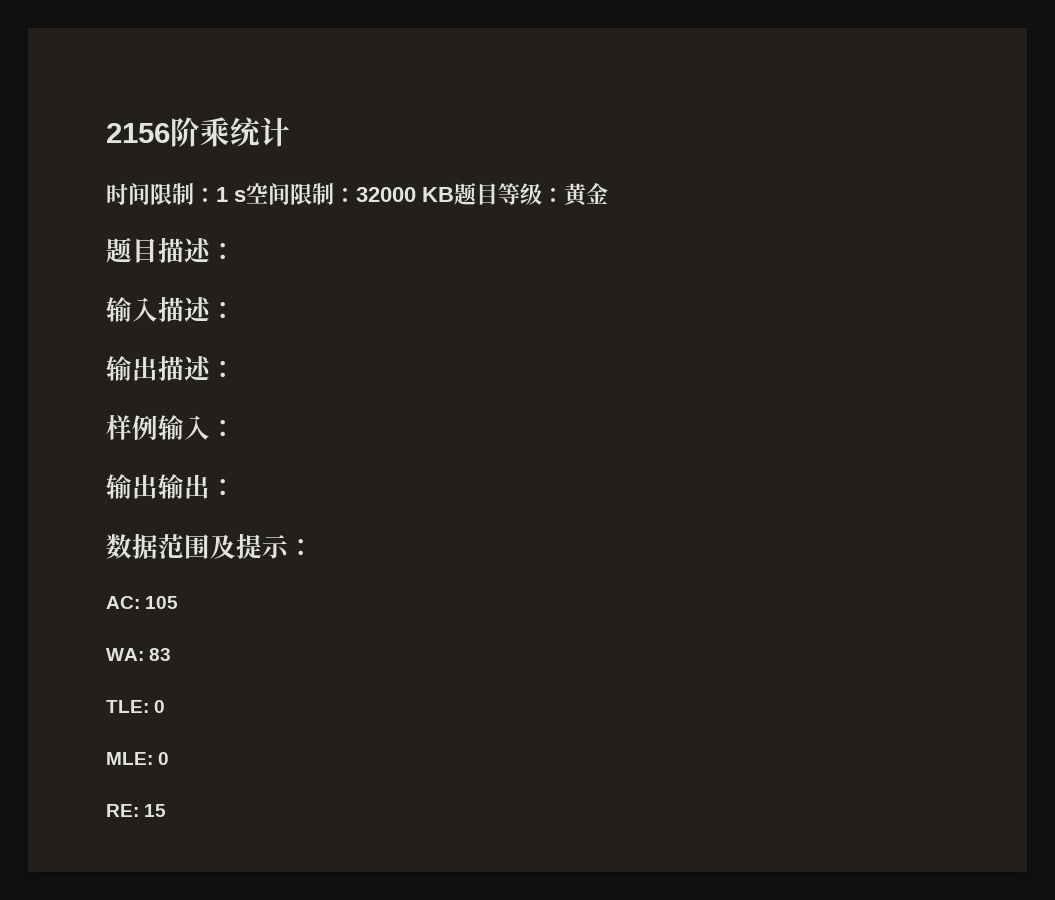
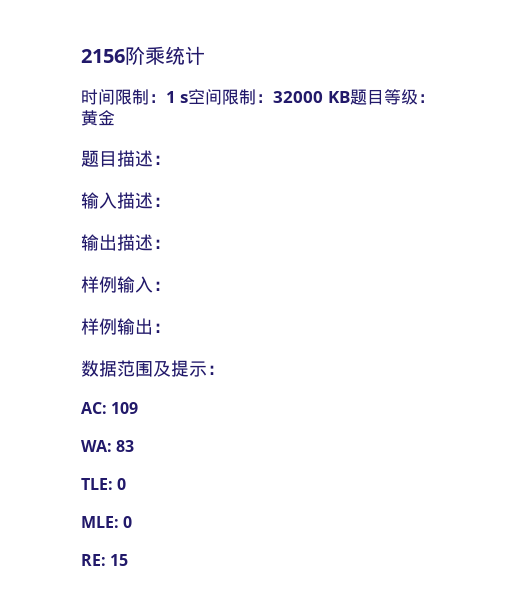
- 输出输出：
+ 样例输出：
- AC: 105
+ AC: 109

